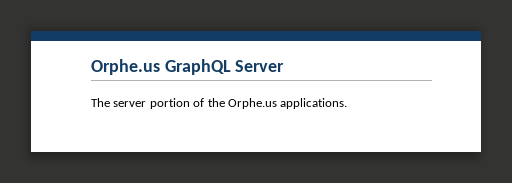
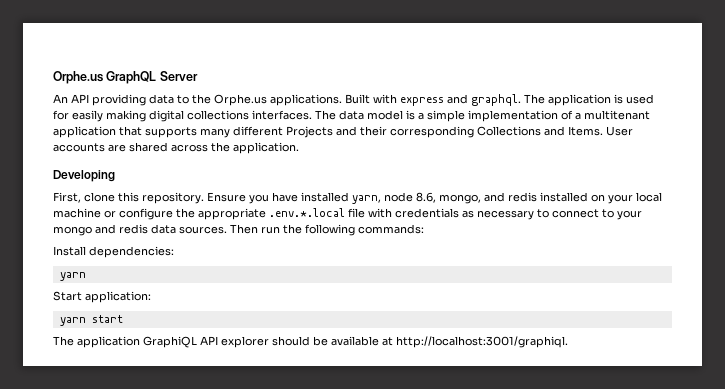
- The server portion of the Orphe.us applications.
+ An API providing data to the Orphe.us applications. Built with express and graphql. The application is used for easily making digital collections interfaces. The data model is a simple implementation of a multitenant application that supports many different Projects and their corresponding Collections and Items. User accounts are shared across the application.
+ Developing
+ First, clone this repository. Ensure you have installed yarn, node 8.6, mongo, and redis installed on your local machine or configure the appropriate .env.*.local file with credentials as necessary to connect to your mongo and redis data sources. Then run the following commands:
+ Install dependencies:
+ yarn
+ Start application:
+ yarn start
+ The application GraphiQL API explorer should be available at http://localhost:3001/graphiql.

